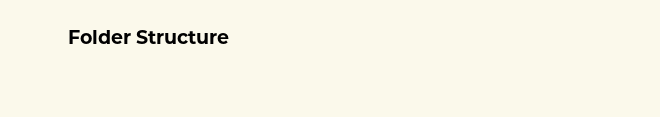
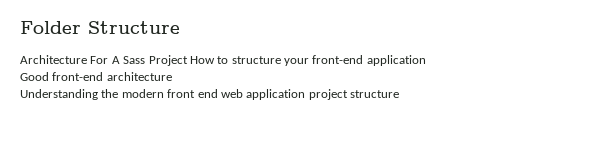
+ Architecture For A Sass Project How to structure your front-end application
+ Good front-end architecture
+ Understanding the modern front end web application project structure

